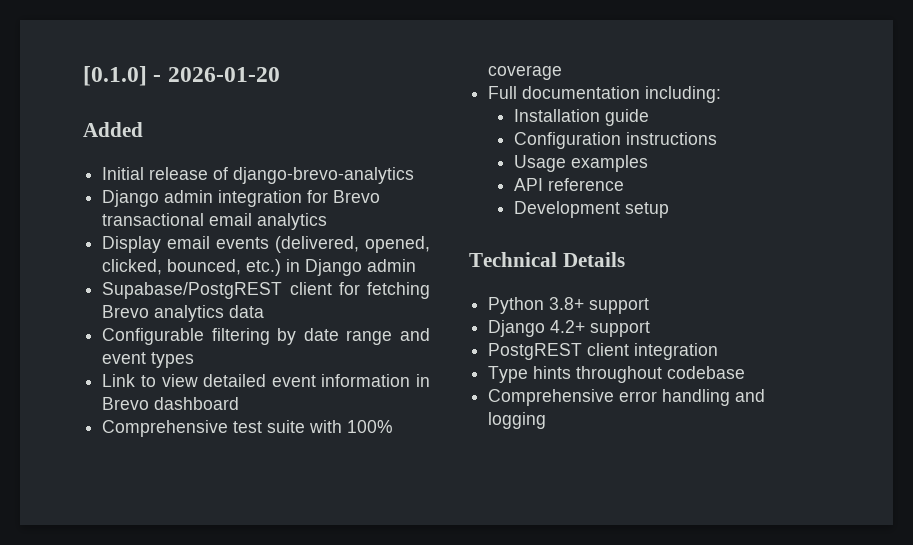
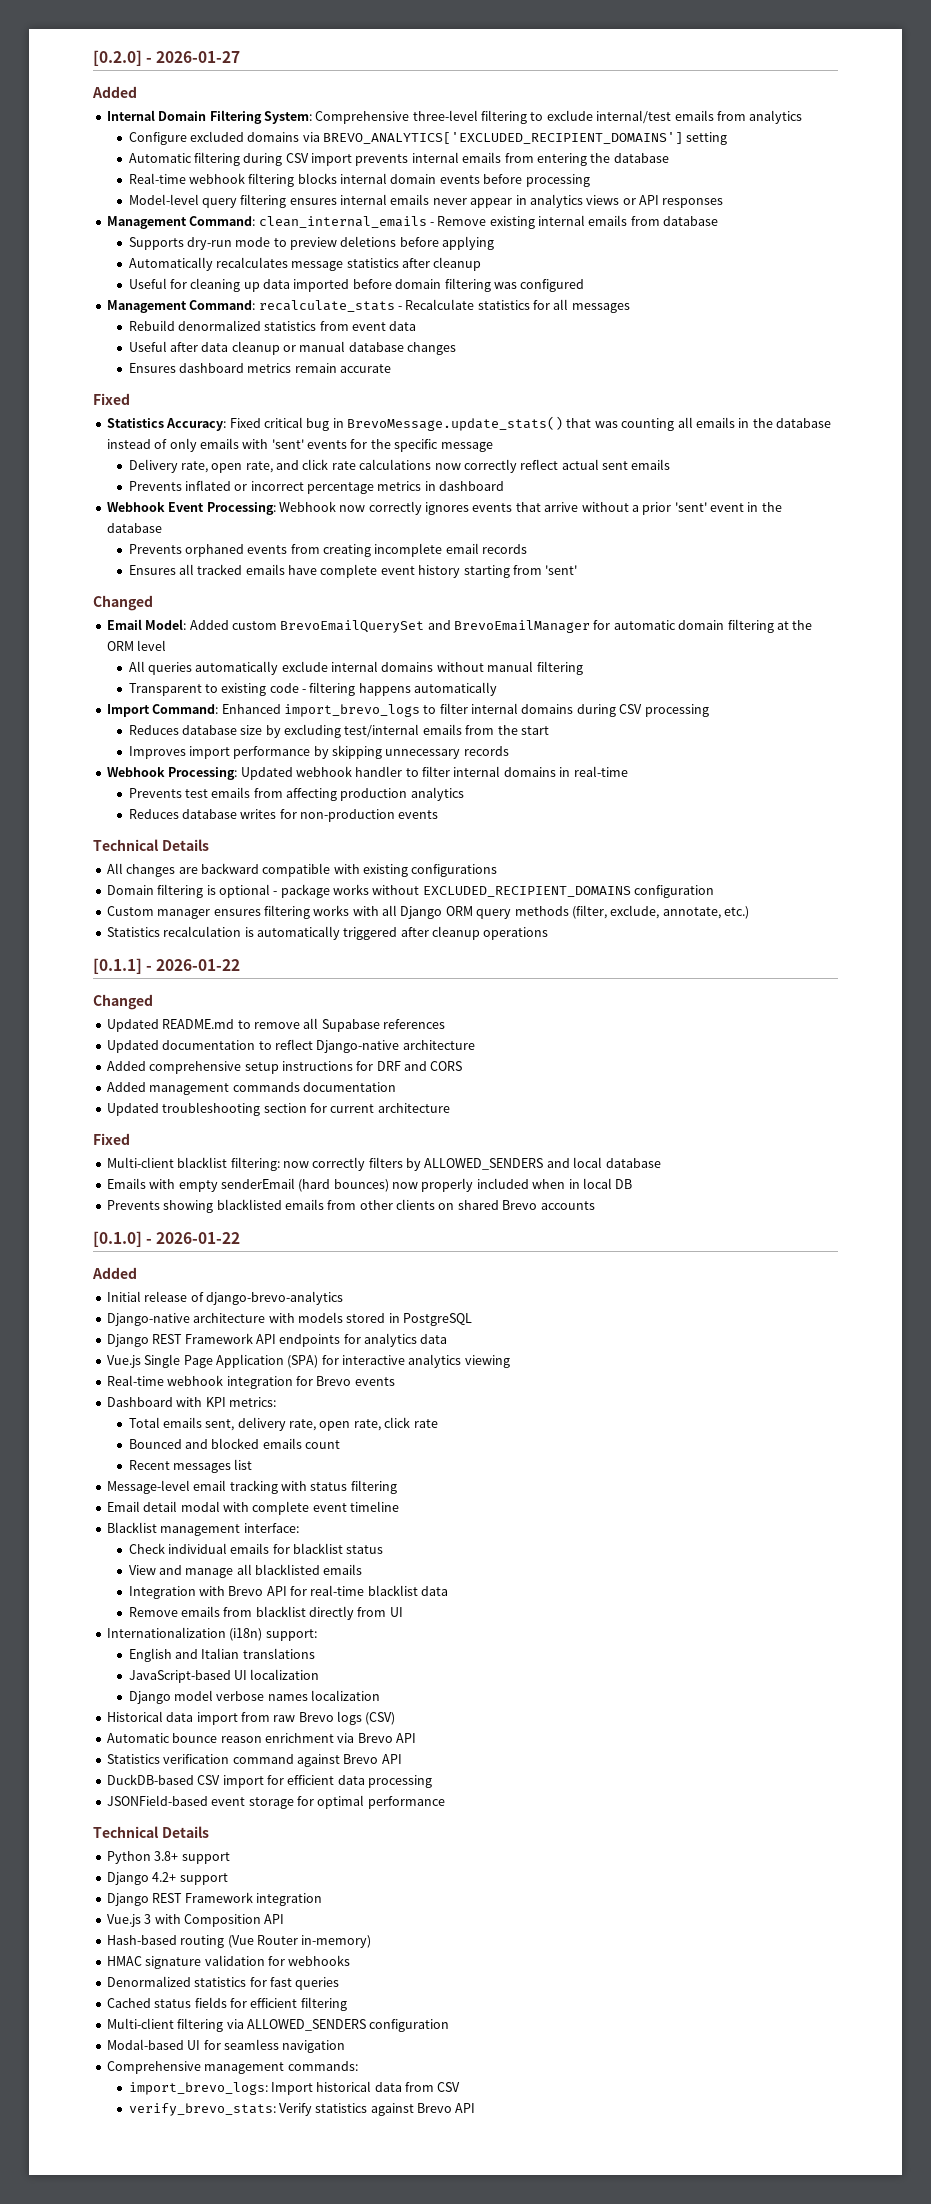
+ [0.2.0] - 2026-01-27
+ Added
+ Internal Domain Filtering System: Comprehensive three-level filtering to exclude internal/test emails from analytics
+ Configure excluded domains via BREVO_ANALYTICS['EXCLUDED_RECIPIENT_DOMAINS'] setting
+ Automatic filtering during CSV import prevents internal emails from entering the database
+ Real-time webhook filtering blocks internal domain events before processing
+ Model-level query filtering ensures internal emails never appear in analytics views or API responses
+ Management Command: clean_internal_emails - Remove existing internal emails from database
+ Supports dry-run mode to preview deletions before applying
+ Automatically recalculates message statistics after cleanup
+ Useful for cleaning up data imported before domain filtering was configured
+ Management Command: recalculate_stats - Recalculate statistics for all messages
+ Rebuild denormalized statistics from event data
+ Useful after data cleanup or manual database changes
+ Ensures dashboard metrics remain accurate
+ Fixed
+ Statistics Accuracy: Fixed critical bug in BrevoMessage.update_stats() that was counting all emails in the database instead of only emails with 'sent' events for the specific message
+ Delivery rate, open rate, and click rate calculations now correctly reflect actual sent emails
+ Prevents inflated or incorrect percentage metrics in dashboard
+ Webhook Event Processing: Webhook now correctly ignores events that arrive without a prior 'sent' event in the database
+ Prevents orphaned events from creating incomplete email records
+ Ensures all tracked emails have complete event history starting from 'sent'
+ Changed
+ Email Model: Added custom BrevoEmailQuerySet and BrevoEmailManager for automatic domain filtering at the ORM level
+ All queries automatically exclude internal domains without manual filtering
+ Transparent to existing code - filtering happens automatically
+ Import Command: Enhanced import_brevo_logs to filter internal domains during CSV processing
+ Reduces database size by excluding test/internal emails from the start
+ Improves import performance by skipping unnecessary records
+ Webhook Processing: Updated webhook handler to filter internal domains in real-time
+ Prevents test emails from affecting production analytics
+ Reduces database writes for non-production events
+ Technical Details
+ All changes are backward compatible with existing configurations
+ Domain filtering is optional - package works without EXCLUDED_RECIPIENT_DOMAINS configuration
+ Custom manager ensures filtering works with all Django ORM query methods (filter, exclude, annotate, etc.)
+ Statistics recalculation is automatically triggered after cleanup operations
+ [0.1.1] - 2026-01-22
+ Changed
+ Updated README.md to remove all Supabase references
+ Updated documentation to reflect Django-native architecture
+ Added comprehensive setup instructions for DRF and CORS
+ Added management commands documentation
+ Updated troubleshooting section for current architecture
+ Fixed
+ Multi-client blacklist filtering: now correctly filters by ALLOWED_SENDERS and local database
+ Emails with empty senderEmail (hard bounces) now properly included when in local DB
+ Prevents showing blacklisted emails from other clients on shared Brevo accounts
- [0.1.0] - 2026-01-20
+ [0.1.0] - 2026-01-22
- Django admin integration for Brevo transactional email analytics
- Display email events (delivered, opened, clicked, bounced, etc.) in Django admin
- Supabase/PostgREST client for fetching Brevo analytics data
- Configurable filtering by date range and event types
- Link to view detailed event information in Brevo dashboard
- Comprehensive test suite with 100% coverage
- Full documentation including:
- Installation guide
- Configuration instructions
- Usage examples
- API reference
- Development setup
+ Django-native architecture with models stored in PostgreSQL
+ Django REST Framework API endpoints for analytics data
+ Vue.js Single Page Application (SPA) for interactive analytics viewing
+ Real-time webhook integration for Brevo events
+ Dashboard with KPI metrics:
+ Total emails sent, delivery rate, open rate, click rate
+ Bounced and blocked emails count
+ Recent messages list
+ Message-level email tracking with status filtering
+ Email detail modal with complete event timeline
+ Blacklist management interface:
+ Check individual emails for blacklist status
+ View and manage all blacklisted emails
+ Integration with Brevo API for real-time blacklist data
+ Remove emails from blacklist directly from UI
+ Internationalization (i18n) support:
+ English and Italian translations
+ JavaScript-based UI localization
+ Django model verbose names localization
+ Historical data import from raw Brevo logs (CSV)
+ Automatic bounce reason enrichment via Brevo API
+ Statistics verification command against Brevo API
+ DuckDB-based CSV import for efficient data processing
+ JSONField-based event storage for optimal performance
- PostgREST client integration
- Type hints throughout codebase
- Comprehensive error handling and logging
+ Django REST Framework integration
+ Vue.js 3 with Composition API
+ Hash-based routing (Vue Router in-memory)
+ HMAC signature validation for webhooks
+ Denormalized statistics for fast queries
+ Cached status fields for efficient filtering
+ Multi-client filtering via ALLOWED_SENDERS configuration
+ Modal-based UI for seamless navigation
+ Comprehensive management commands:
+ import_brevo_logs: Import historical data from CSV
+ verify_brevo_stats: Verify statistics against Brevo API

